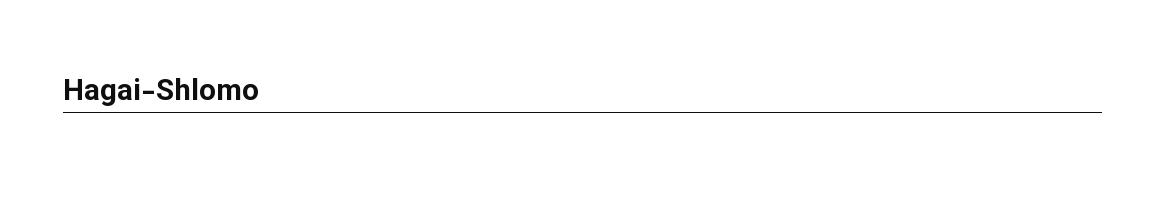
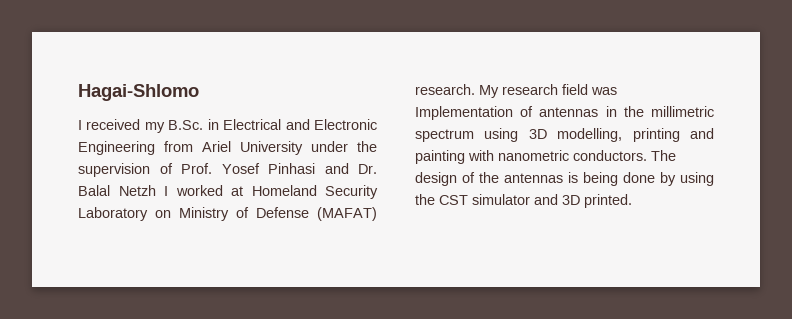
+ I received my B.Sc. in Electrical and Electronic Engineering from Ariel University under the supervision of Prof. Yosef Pinhasi and Dr. Balal Netzh I worked at Homeland Security Laboratory on Ministry of Defense (MAFAT) research. My research field was Implementation of antennas in the millimetric spectrum using 3D modelling, printing and painting with nanometric conductors. The design of the antennas is being done by using the CST simulator and 3D printed.

